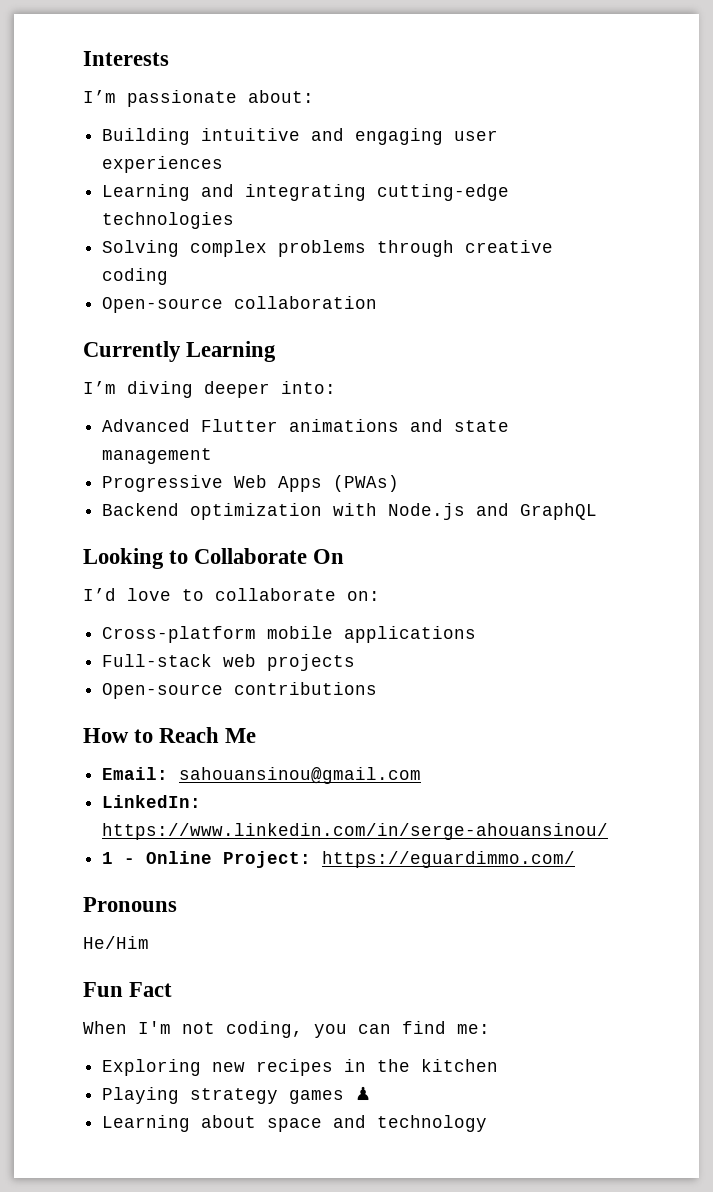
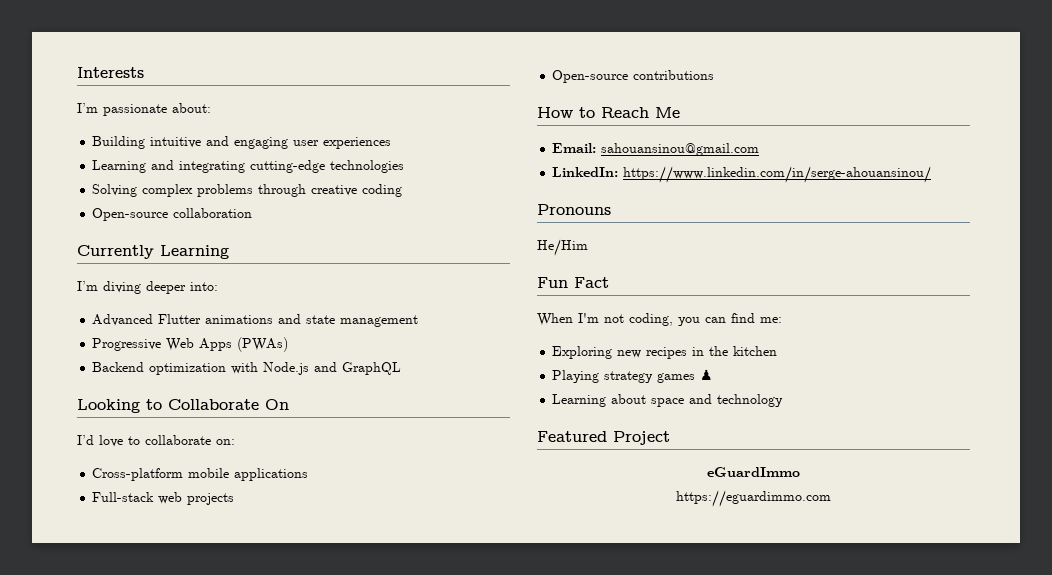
- 1 - Online Project: https://eguardimmo.com/
+ Featured Project
+ eGuardImmo
+ https://eguardimmo.com

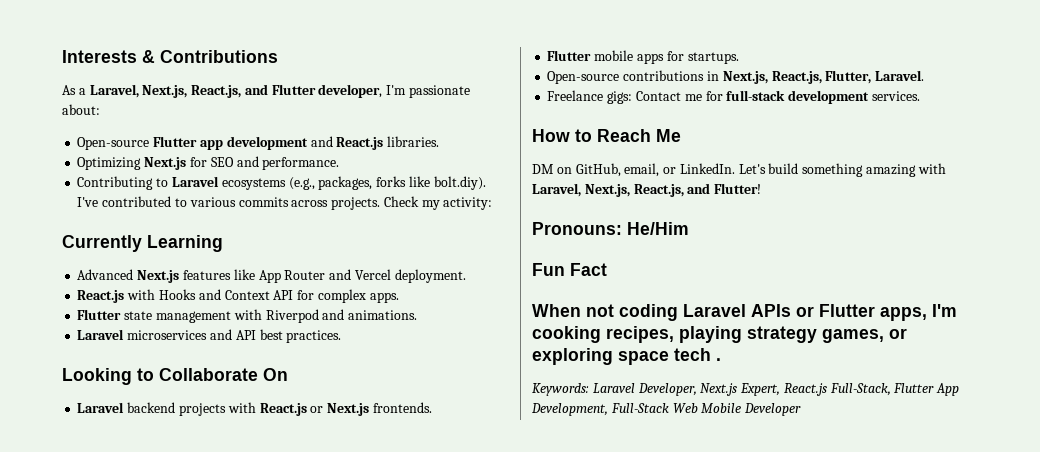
- Interests
- I’m passionate about:
- Building intuitive and engaging user experiences
- Learning and integrating cutting-edge technologies
- Solving complex problems through creative coding
- Open-source collaboration
+ Interests & Contributions
+ As a Laravel, Next.js, React.js, and Flutter developer, I'm passionate about:
+ Open-source Flutter app development and React.js libraries.
+ Optimizing Next.js for SEO and performance.
+ Contributing to Laravel ecosystems (e.g., packages, forks like bolt.diy). I've contributed to various commits across projects. Check my activity:
  Currently Learning
- I’m diving deeper into:
- Advanced Flutter animations and state management
- Progressive Web Apps (PWAs)
- Backend optimization with Node.js and GraphQL
+ Advanced Next.js features like App Router and Vercel deployment.
+ React.js with Hooks and Context API for complex apps.
+ Flutter state management with Riverpod and animations.
+ Laravel microservices and API best practices.
  Looking to Collaborate On
- I’d love to collaborate on:
- Cross-platform mobile applications
- Full-stack web projects
- Open-source contributions
+ Laravel backend projects with React.js or Next.js frontends.
+ Flutter mobile apps for startups.
+ Open-source contributions in Next.js, React.js, Flutter, Laravel.
+ Freelance gigs: Contact me for full-stack development services.
  How to Reach Me
- Email: sahouansinou@gmail.com
- LinkedIn: https://www.linkedin.com/in/serge-ahouansinou/
- Pronouns
- He/Him
+ DM on GitHub, email, or LinkedIn. Let's build something amazing with Laravel, Next.js, React.js, and Flutter!
+ Pronouns: He/Him
  Fun Fact
- When I'm not coding, you can find me:
- Exploring new recipes in the kitchen
- Playing strategy games ♟
- Learning about space and technology
- Featured Project
- eGuardImmo
- https://eguardimmo.com
+ When not coding Laravel APIs or Flutter apps, I'm cooking recipes, playing strategy games, or exploring space tech .
+ Keywords: Laravel Developer, Next.js Expert, React.js Full-Stack, Flutter App Development, Full-Stack Web Mobile Developer

